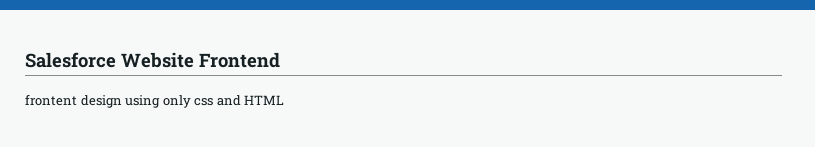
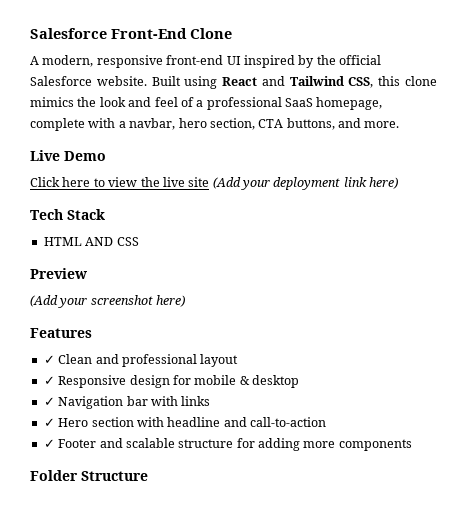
- Salesforce Website Frontend
- frontent design using only css and HTML
+ Salesforce Front-End Clone
+ A modern, responsive front-end UI inspired by the official Salesforce website. Built using React and Tailwind CSS, this clone mimics the look and feel of a professional SaaS homepage, complete with a navbar, hero section, CTA buttons, and more.
+ Live Demo
+ Click here to view the live site (Add your deployment link here)
+ Tech Stack
+ HTML AND CSS
+ Preview
+ (Add your screenshot here)
+ Features
+ ✓ Clean and professional layout
+ ✓ Responsive design for mobile & desktop
+ ✓ Navigation bar with links
+ ✓ Hero section with headline and call-to-action
+ ✓ Footer and scalable structure for adding more components
+ Folder Structure

